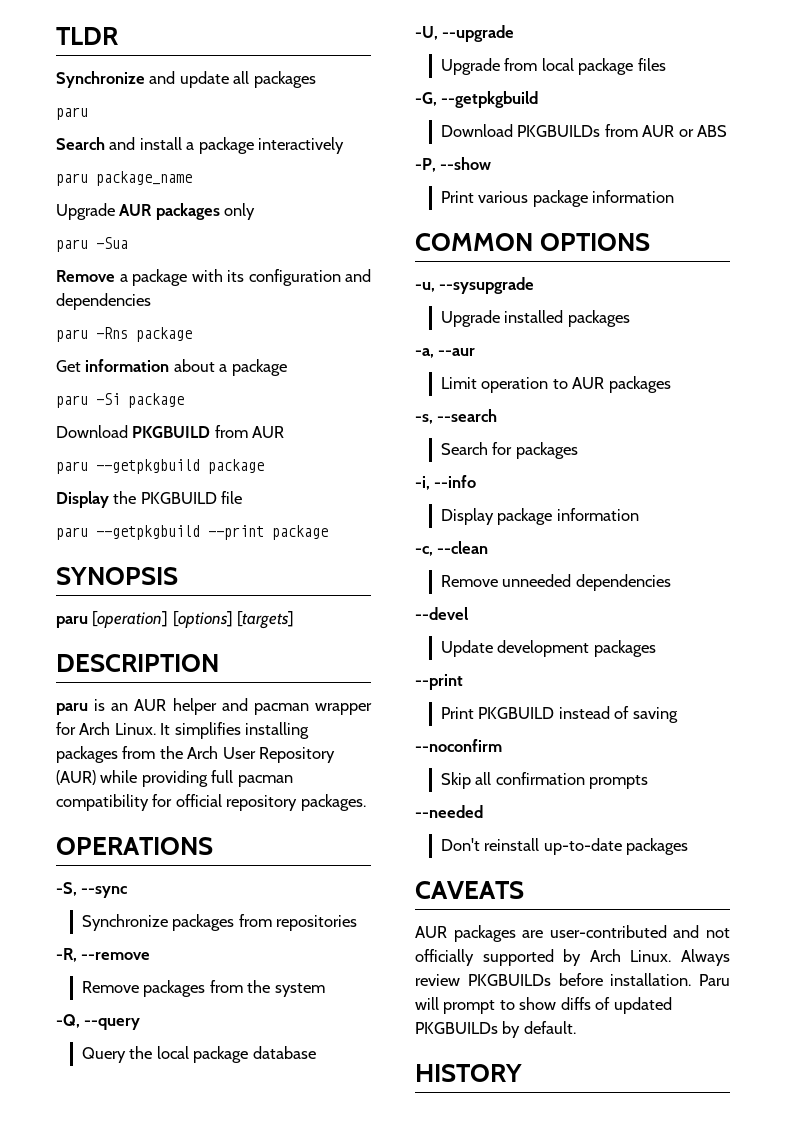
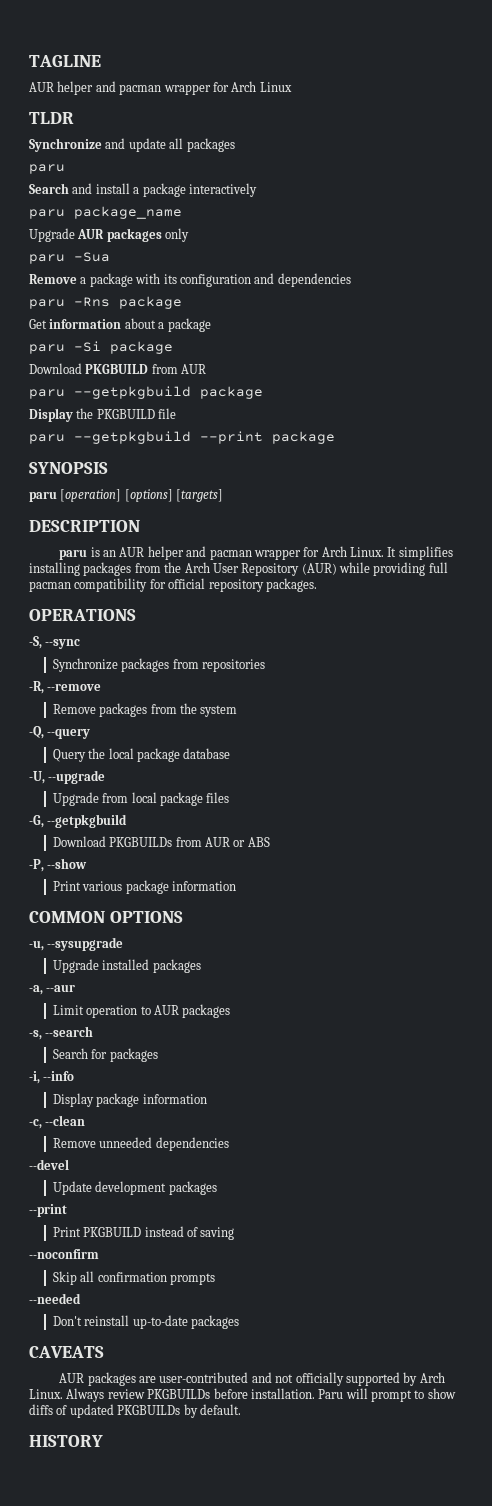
+ TAGLINE
+ AUR helper and pacman wrapper for Arch Linux

